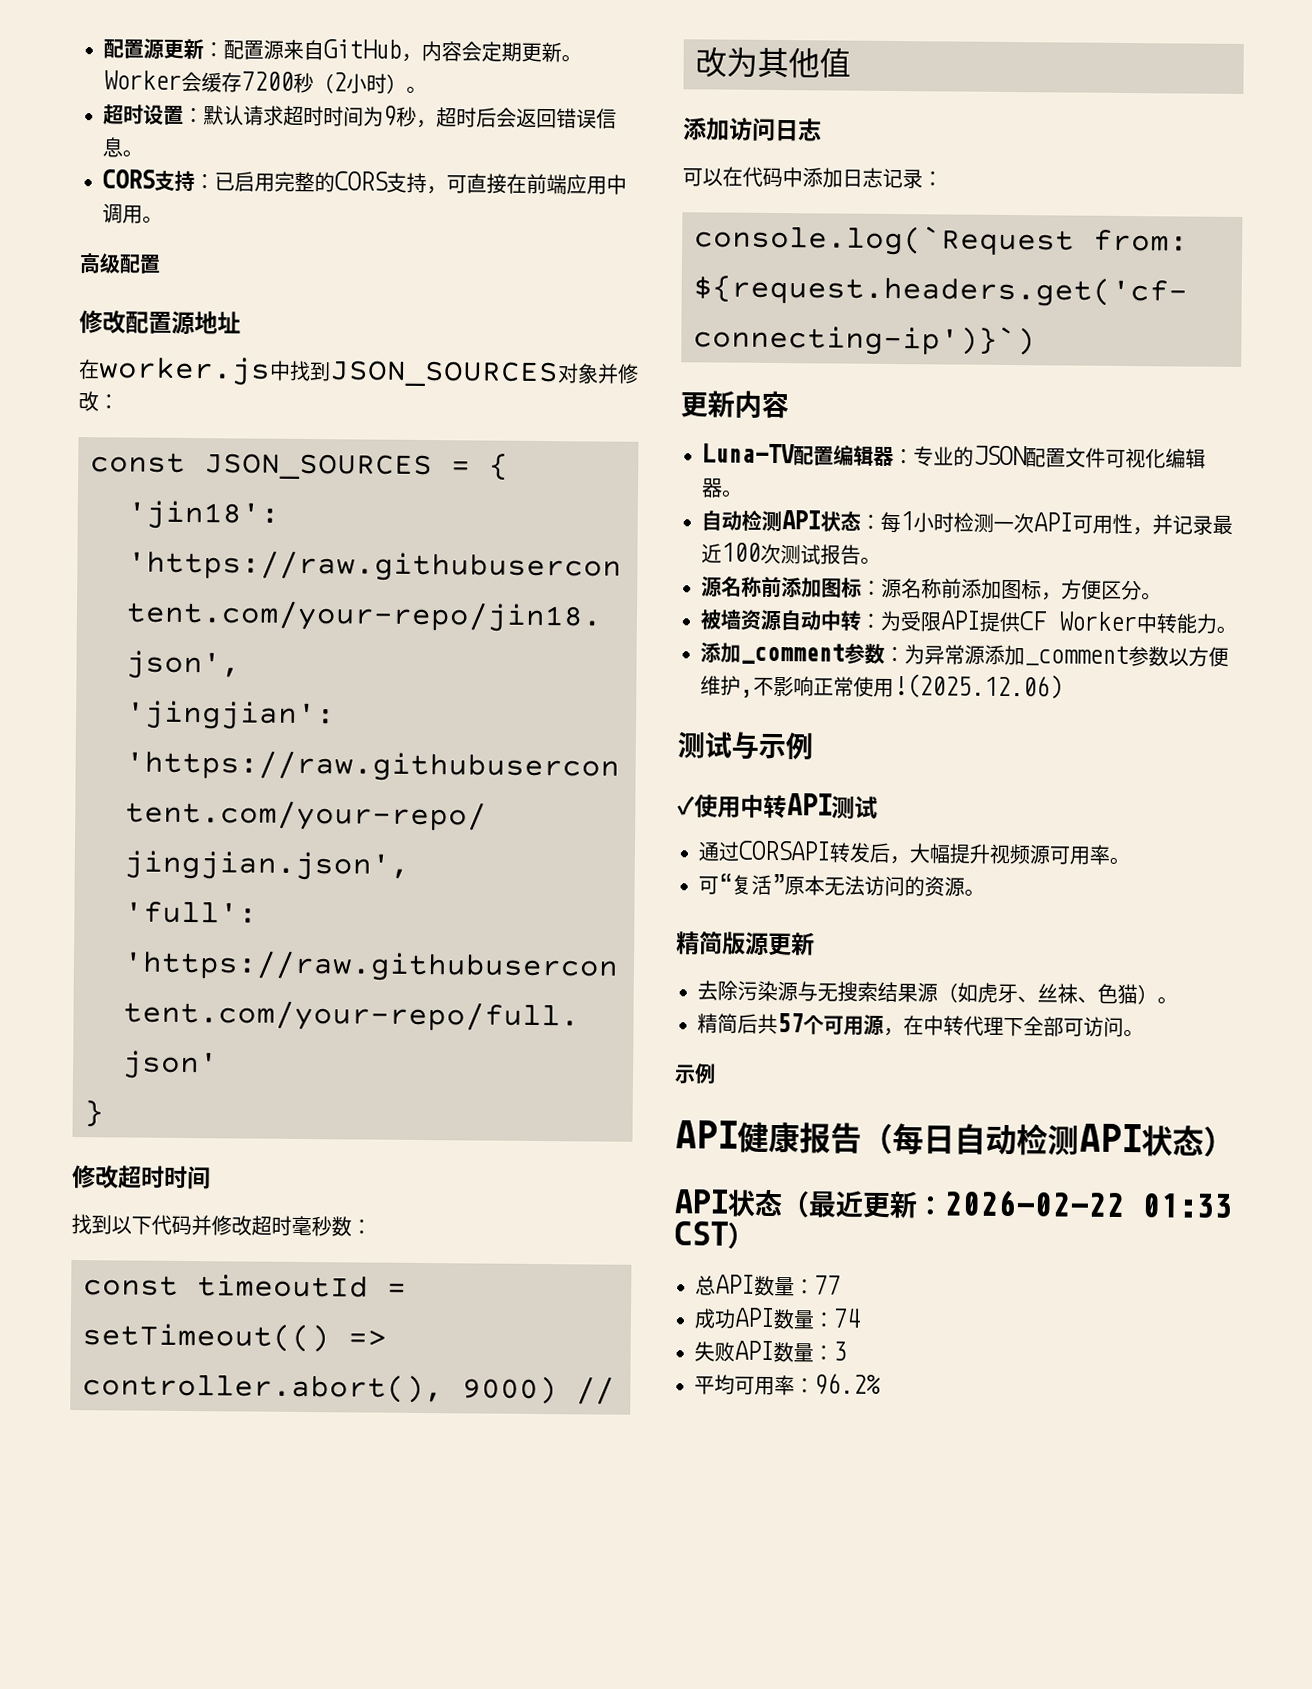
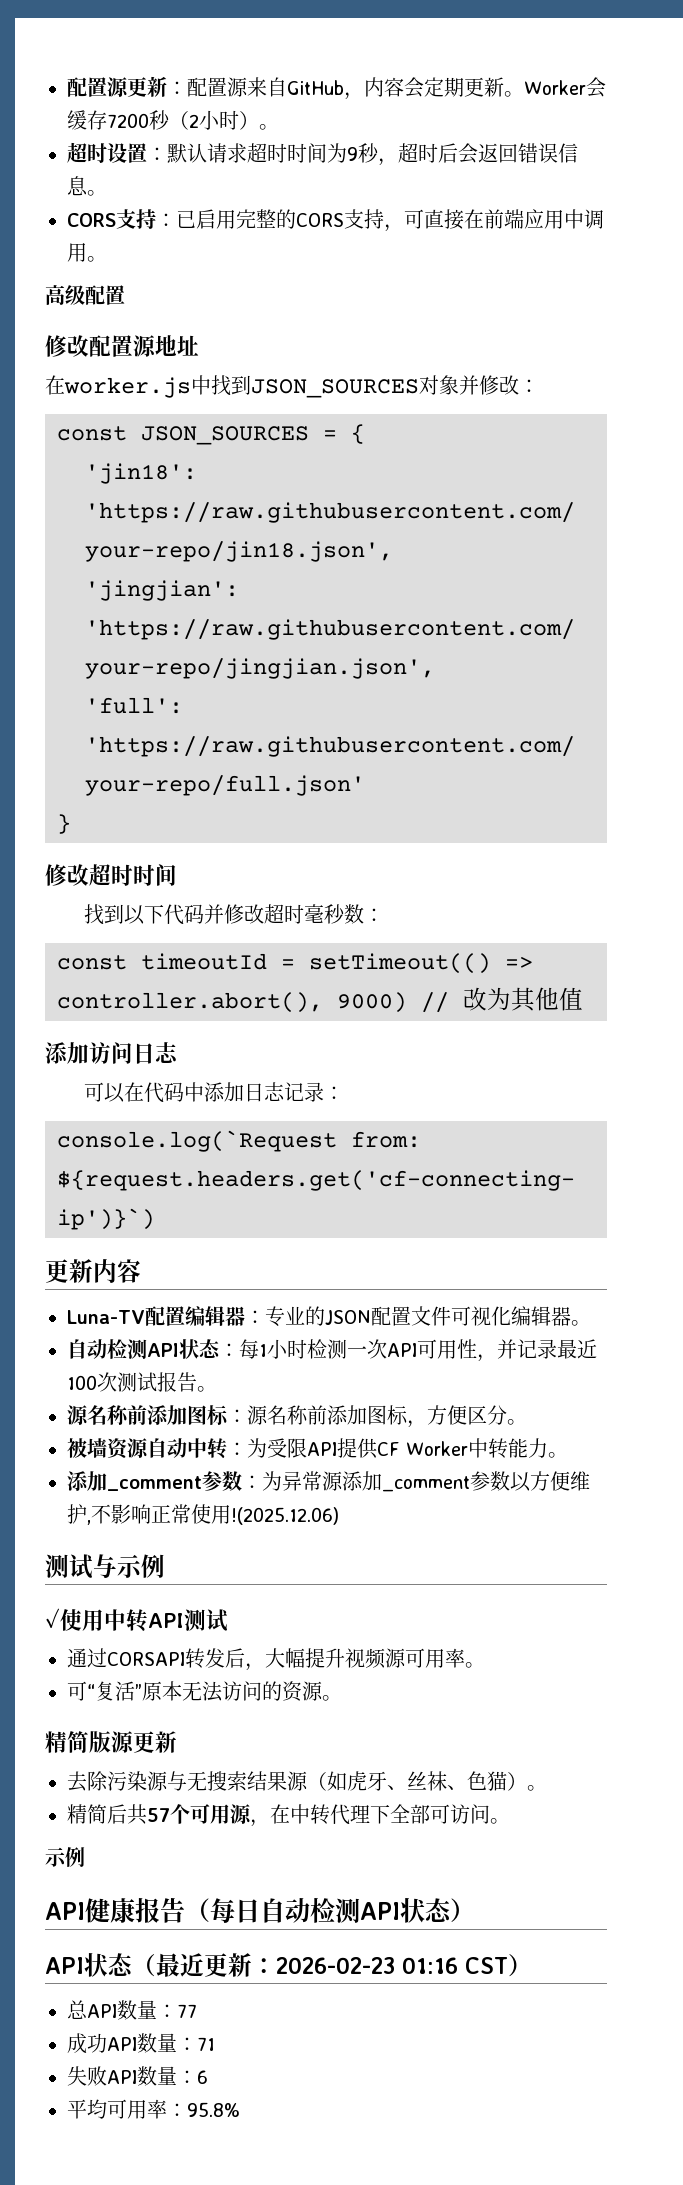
- API状态（最近更新：2026-02-22 01:33 CST）
+ API状态（最近更新：2026-02-23 01:16 CST）
- 成功API数量：74
+ 成功API数量：71
- 失败API数量：3
+ 失败API数量：6
- 平均可用率：96.2%
+ 平均可用率：95.8%

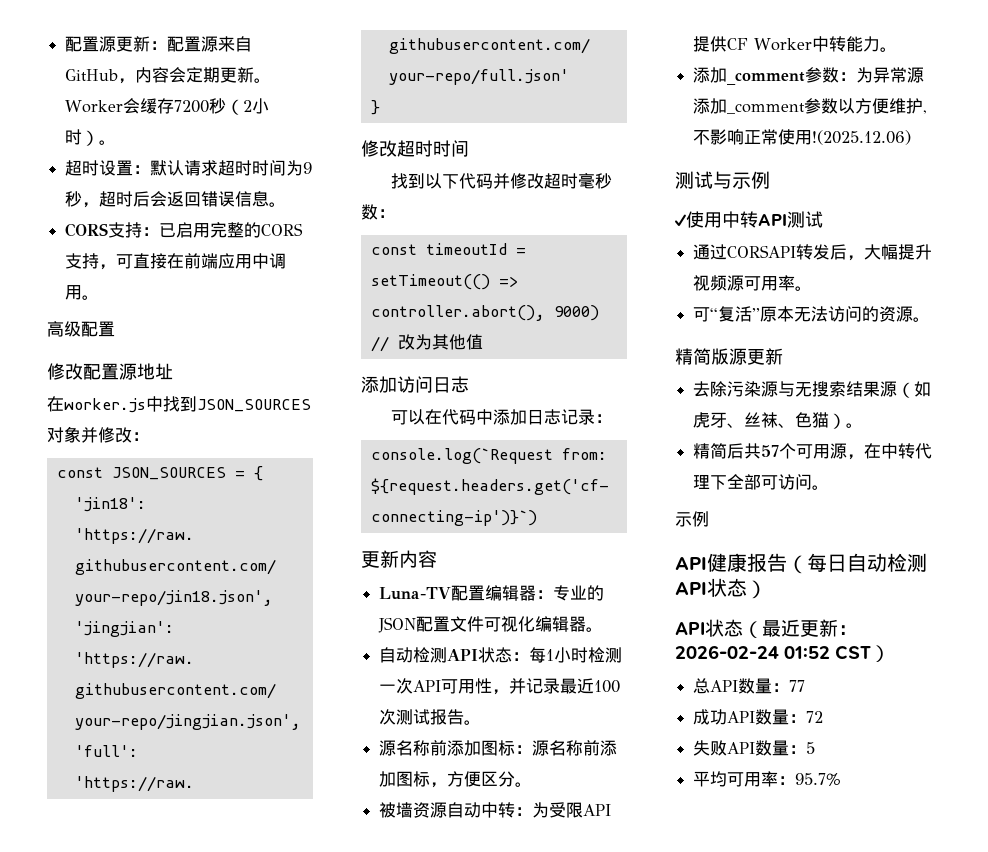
- API状态（最近更新：2026-02-23 01:16 CST）
+ API状态（最近更新：2026-02-24 01:52 CST）
- 成功API数量：71
+ 成功API数量：72
- 失败API数量：6
+ 失败API数量：5
- 平均可用率：95.8%
+ 平均可用率：95.7%

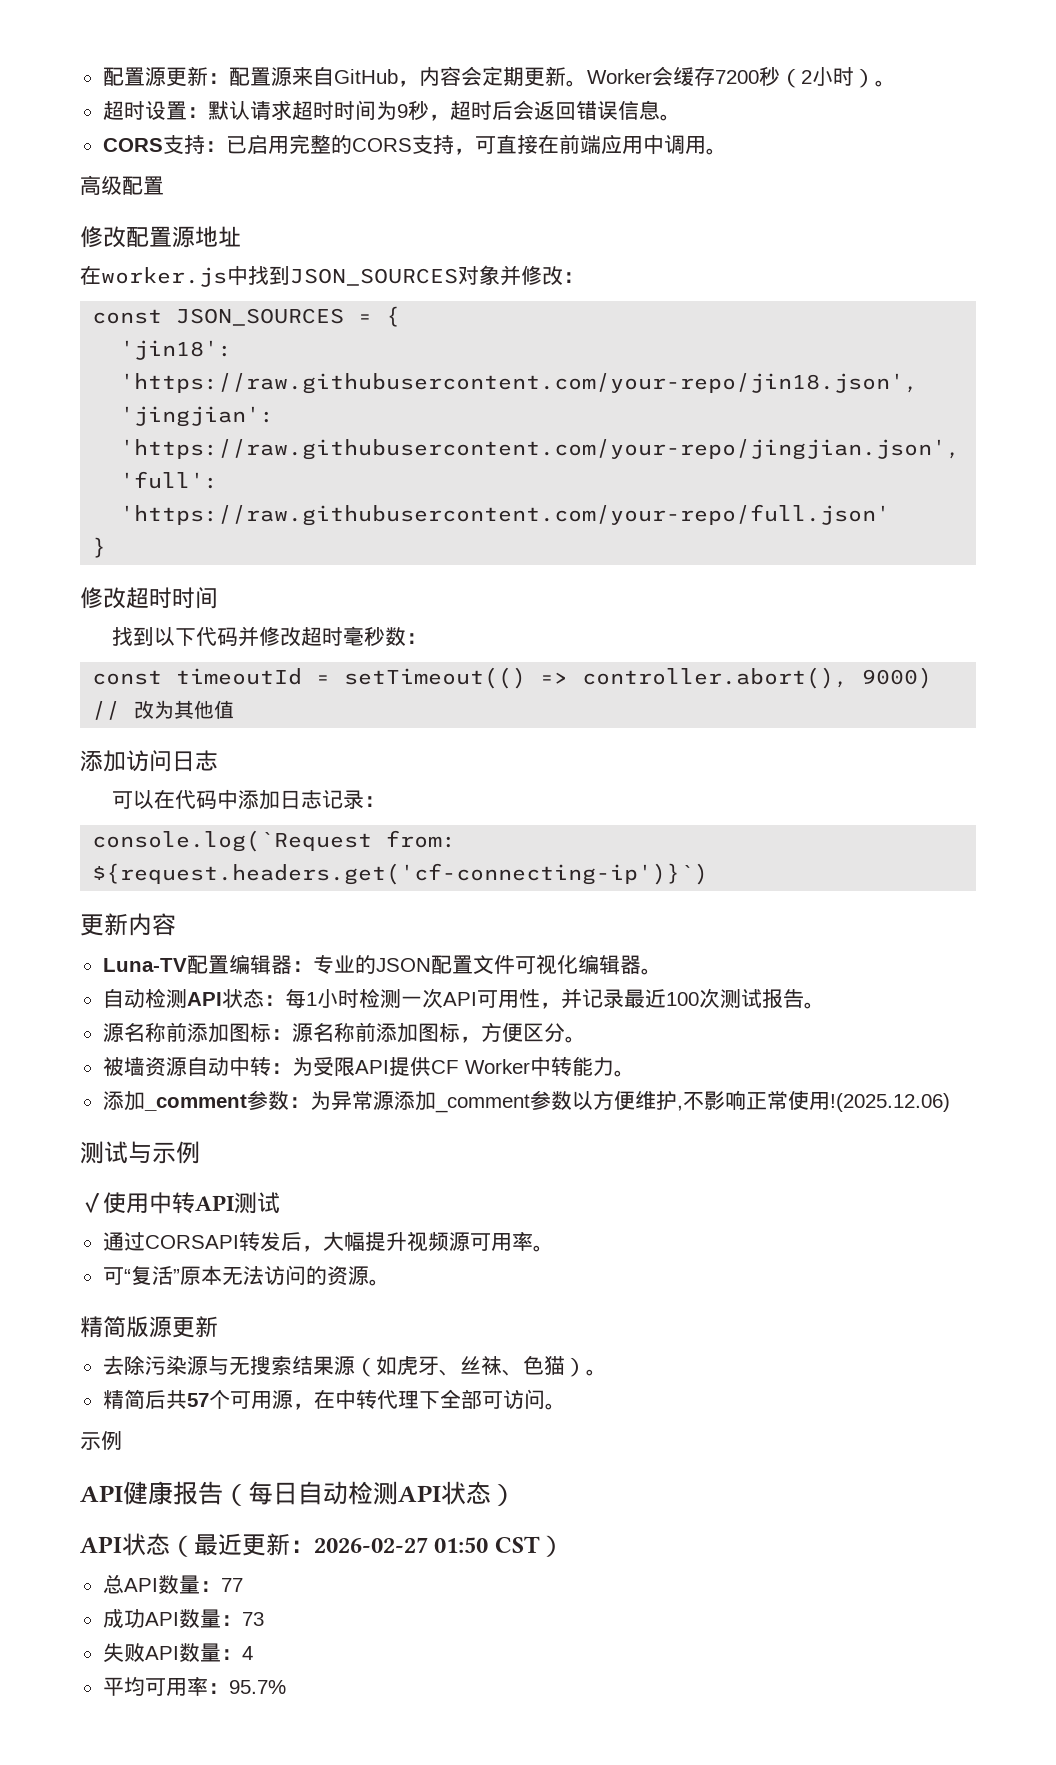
- API状态（最近更新：2026-02-24 01:52 CST）
+ API状态（最近更新：2026-02-27 01:50 CST）
- 成功API数量：72
+ 成功API数量：73
- 失败API数量：5
+ 失败API数量：4

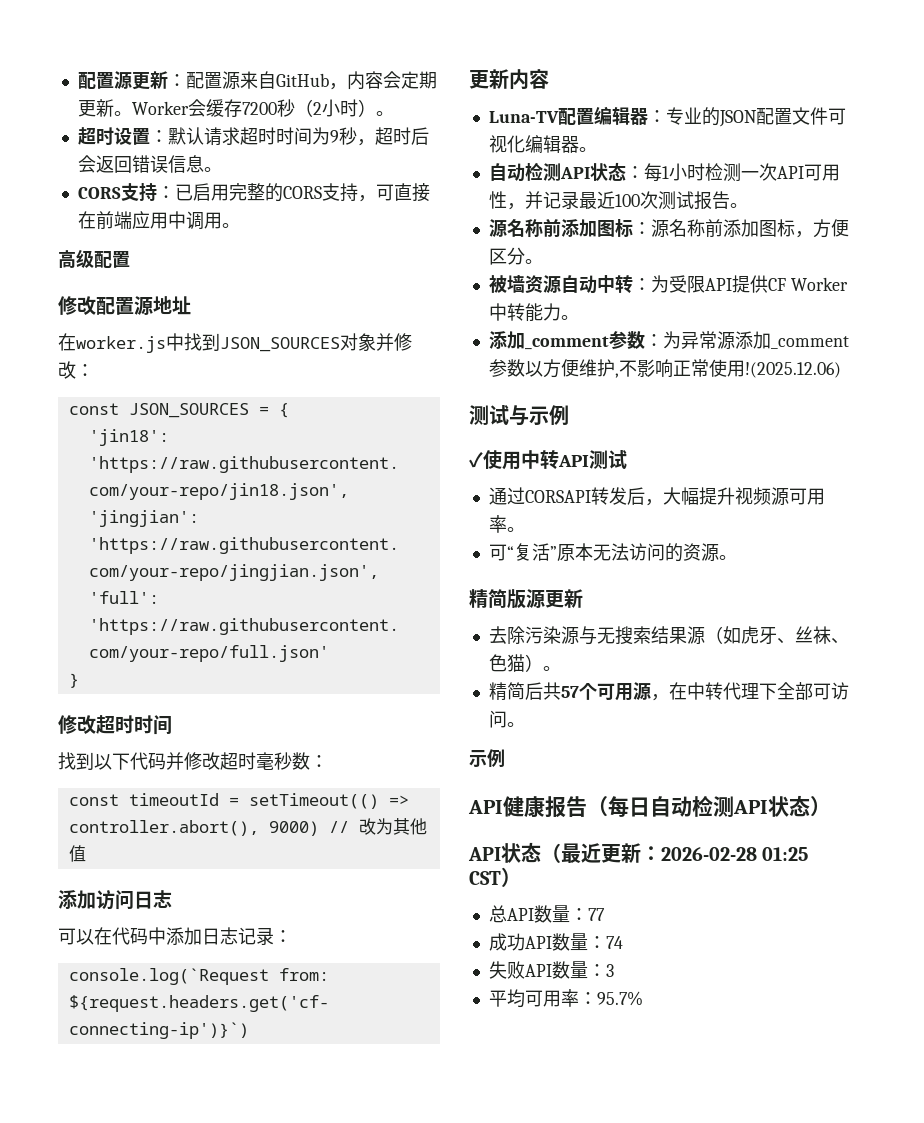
- API状态（最近更新：2026-02-27 01:50 CST）
+ API状态（最近更新：2026-02-28 01:25 CST）
- 成功API数量：73
+ 成功API数量：74
- 失败API数量：4
+ 失败API数量：3

